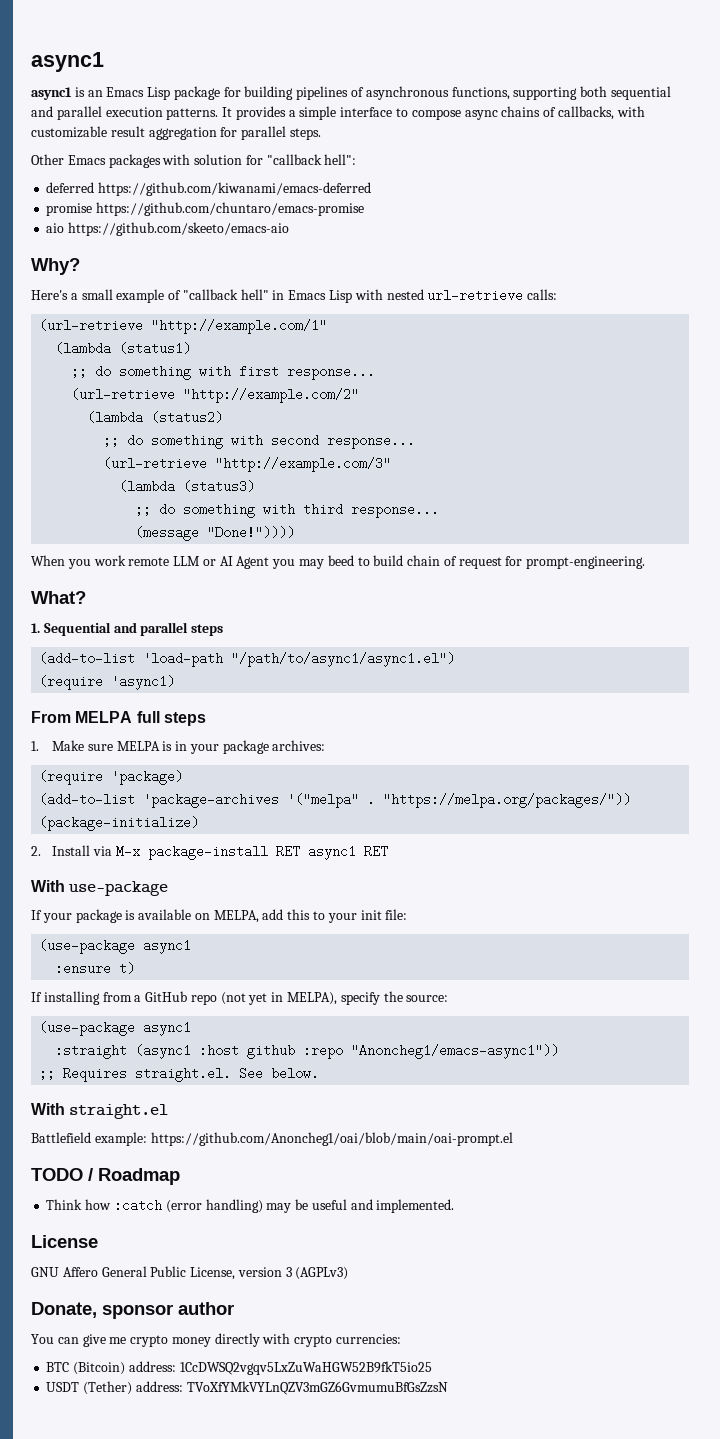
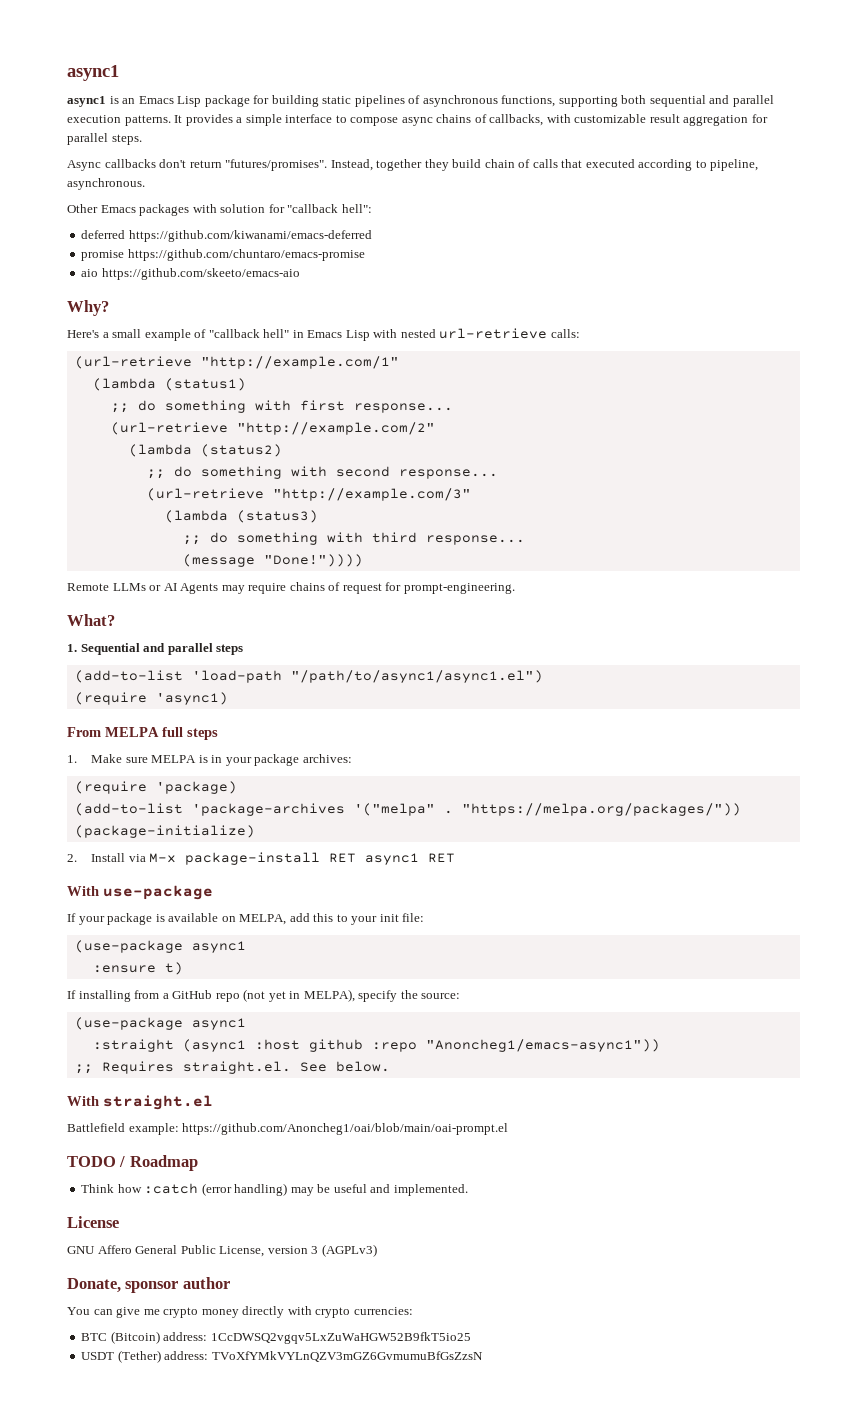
- async1 is an Emacs Lisp package for building pipelines of asynchronous functions, supporting both sequential and parallel execution patterns.
+ async1 is an Emacs Lisp package for building static pipelines of asynchronous functions, supporting both sequential and parallel execution patterns.
+ Async callbacks don't return "futures/promises". Instead, together they build chain of calls that executed according to pipeline, asynchronous.
- When you work remote LLM or AI Agent you may beed to build chain of request for prompt-engineering.
+ Remote LLMs or AI Agents may require chains of request for prompt-engineering.

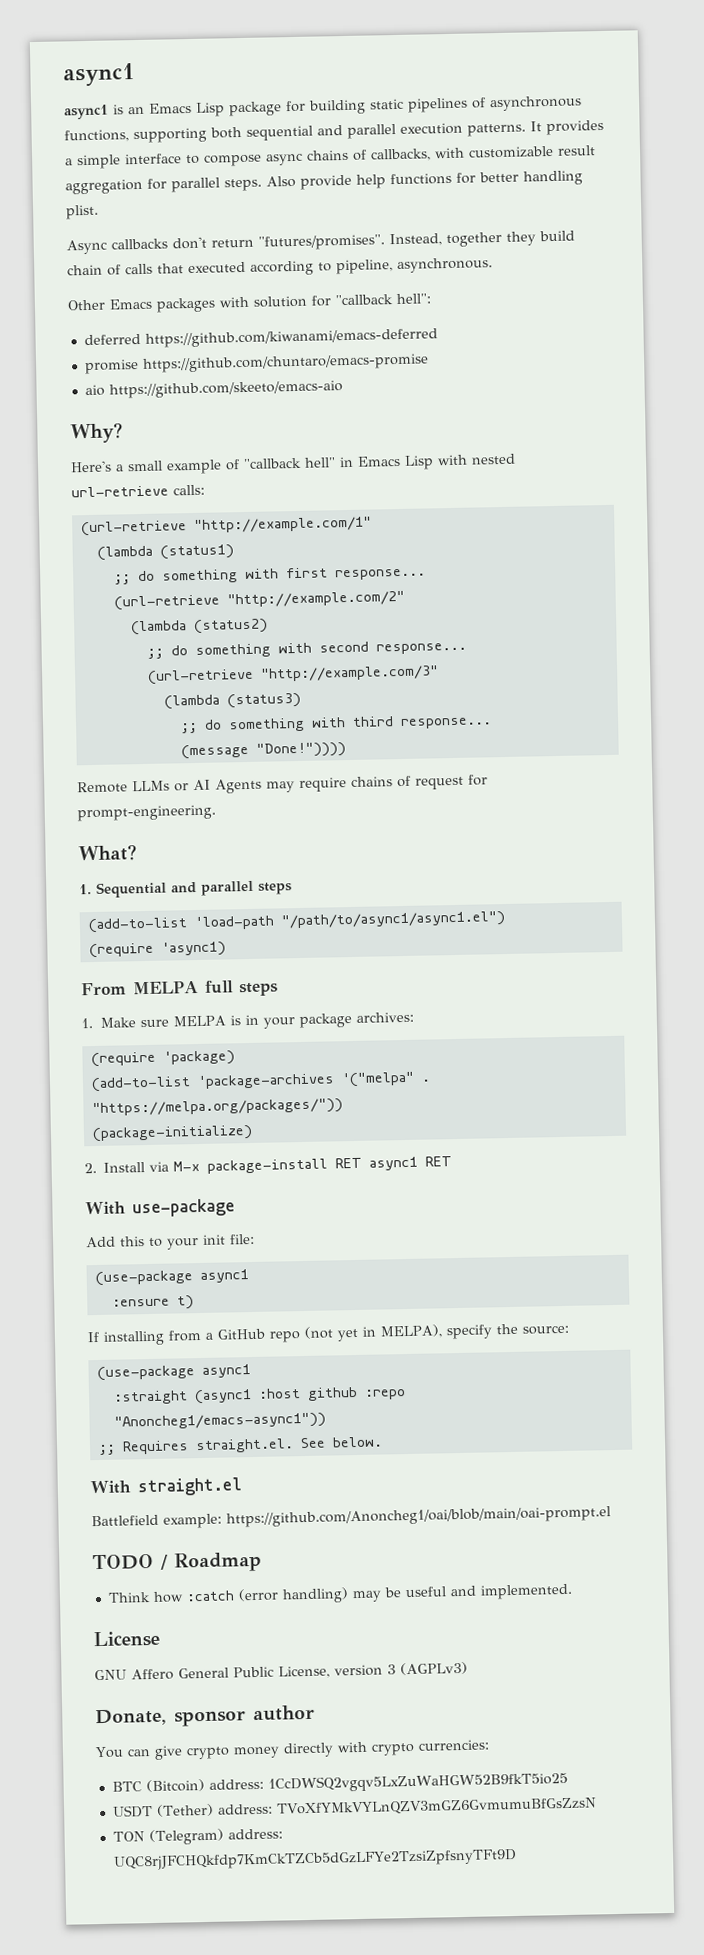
+ Also provide help functions for better handling plist.
- If your package is available on MELPA, add this to your init file:
+ Add this to your init file:
- You can give me crypto money directly with crypto currencies:
+ You can give crypto money directly with crypto currencies:
+ TON (Telegram) address: UQC8rjJFCHQkfdp7KmCkTZCb5dGzLFYe2TzsiZpfsnyTFt9D

